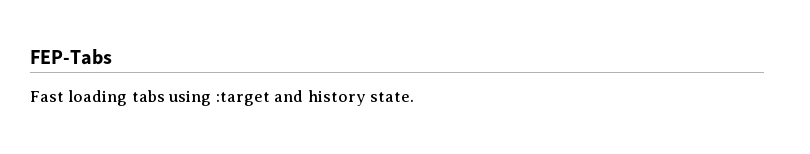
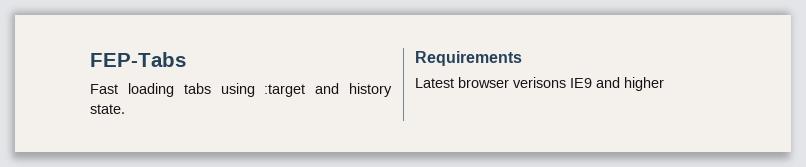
+ Requirements
+ Latest browser verisons IE9 and higher

